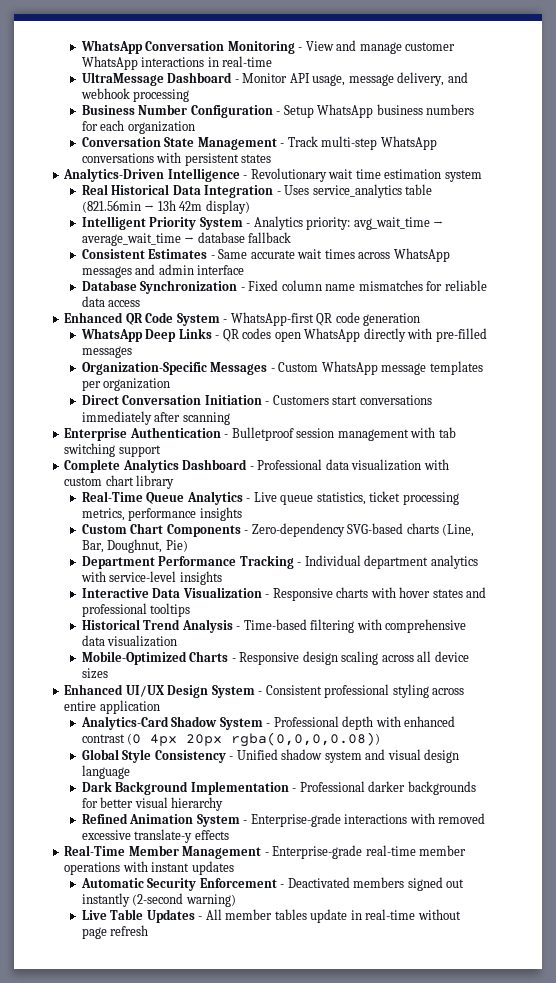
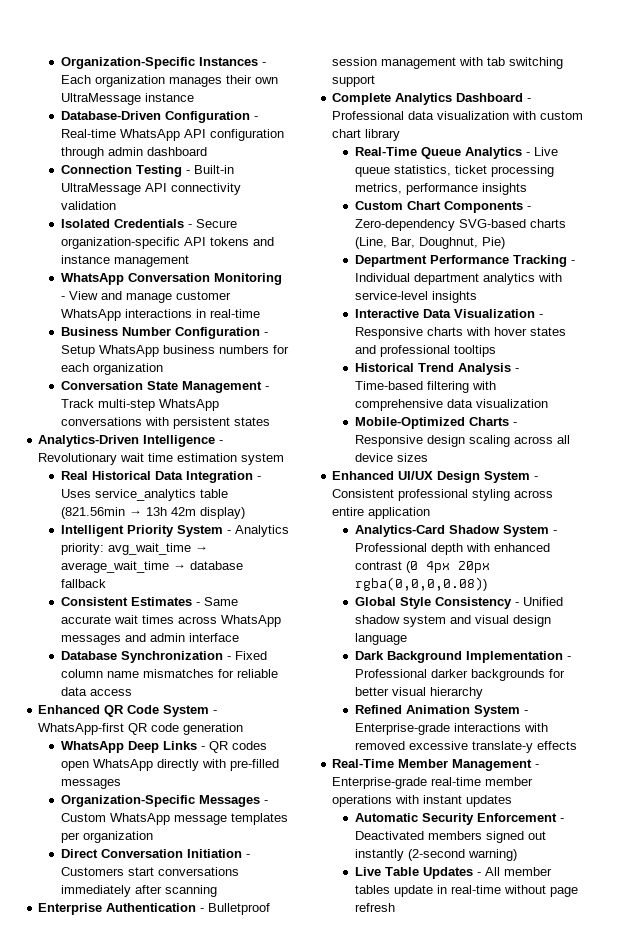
+ Organization-Specific Instances - Each organization manages their own UltraMessage instance
+ Database-Driven Configuration - Real-time WhatsApp API configuration through admin dashboard
+ Connection Testing - Built-in UltraMessage API connectivity validation
+ Isolated Credentials - Secure organization-specific API tokens and instance management
- UltraMessage Dashboard - Monitor API usage, message delivery, and webhook processing

